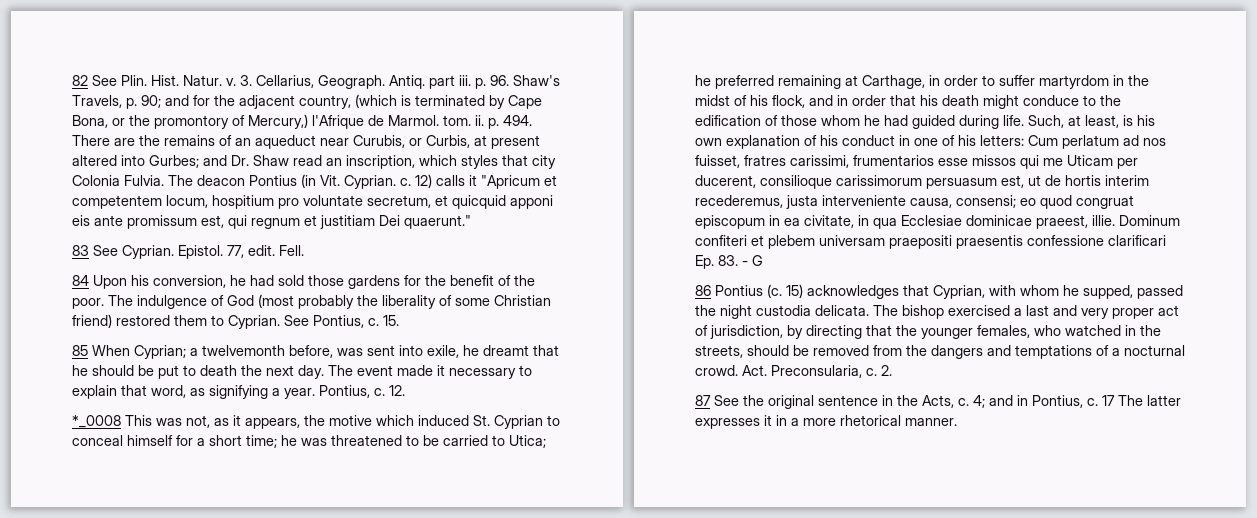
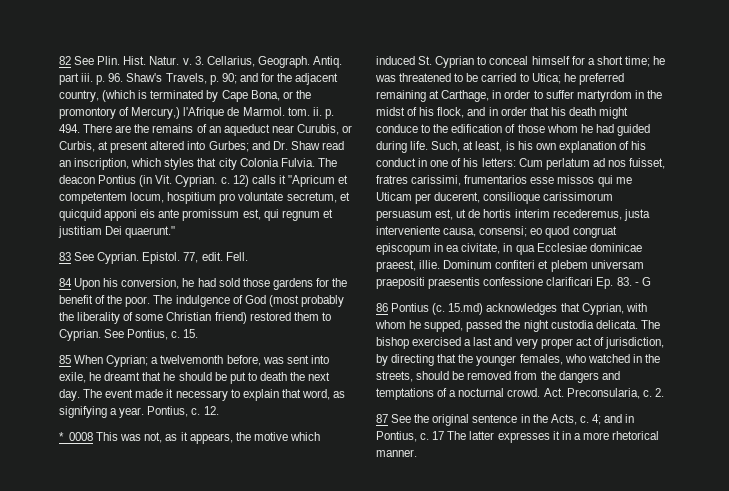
- 15) acknowledges that Cyprian, with whom he supped, passed the night custodia delicata.
+ 15.md) acknowledges that Cyprian, with whom he supped, passed the night custodia delicata.

